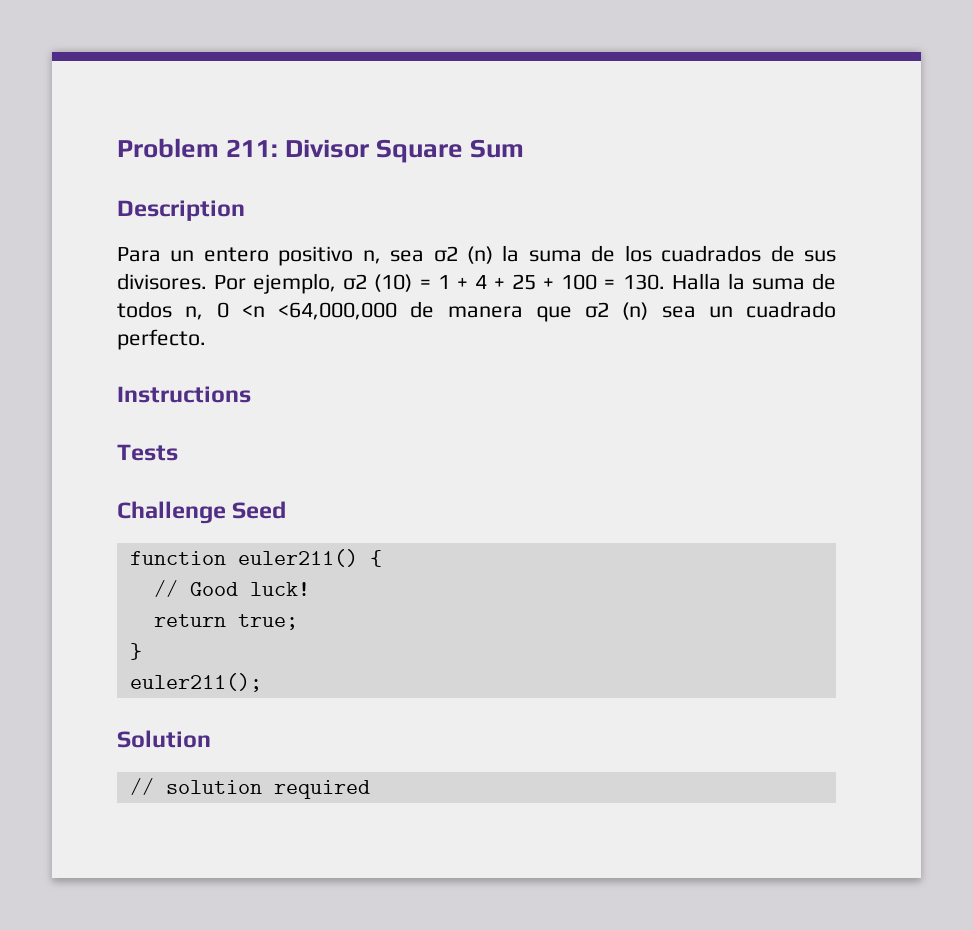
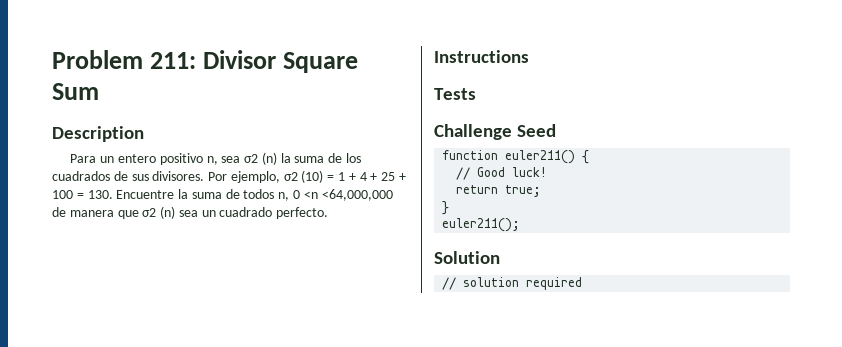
- Por ejemplo, σ2 (10) = 1 + 4 + 25 + 100 = 130. Halla la suma de todos n, 0 <n <64,000,000 de manera que σ2 (n) sea un cuadrado perfecto.
+ Por ejemplo, σ2 (10) = 1 + 4 + 25 + 100 = 130. Encuentre la suma de todos n, 0 <n <64,000,000 de manera que σ2 (n) sea un cuadrado perfecto.

